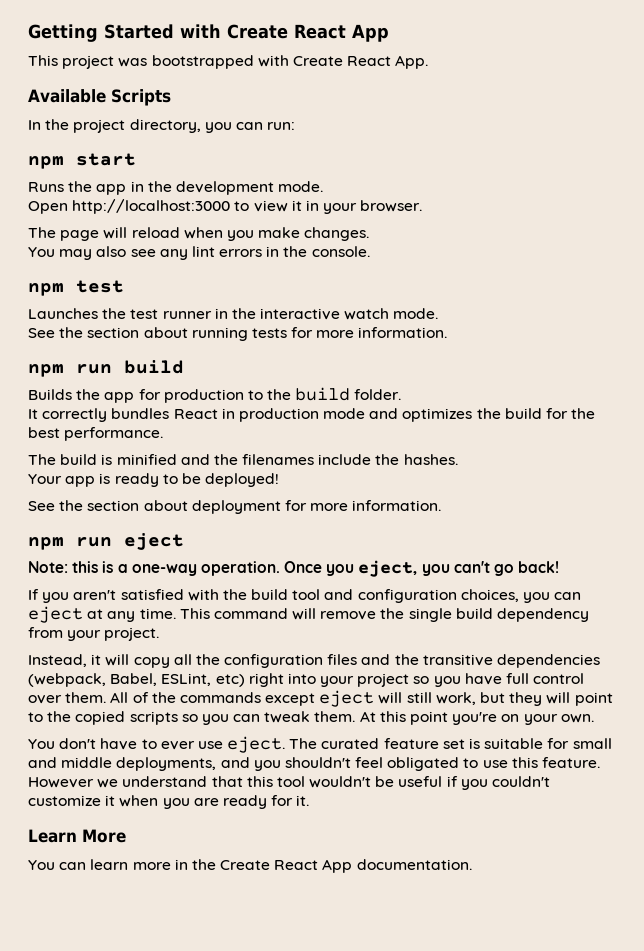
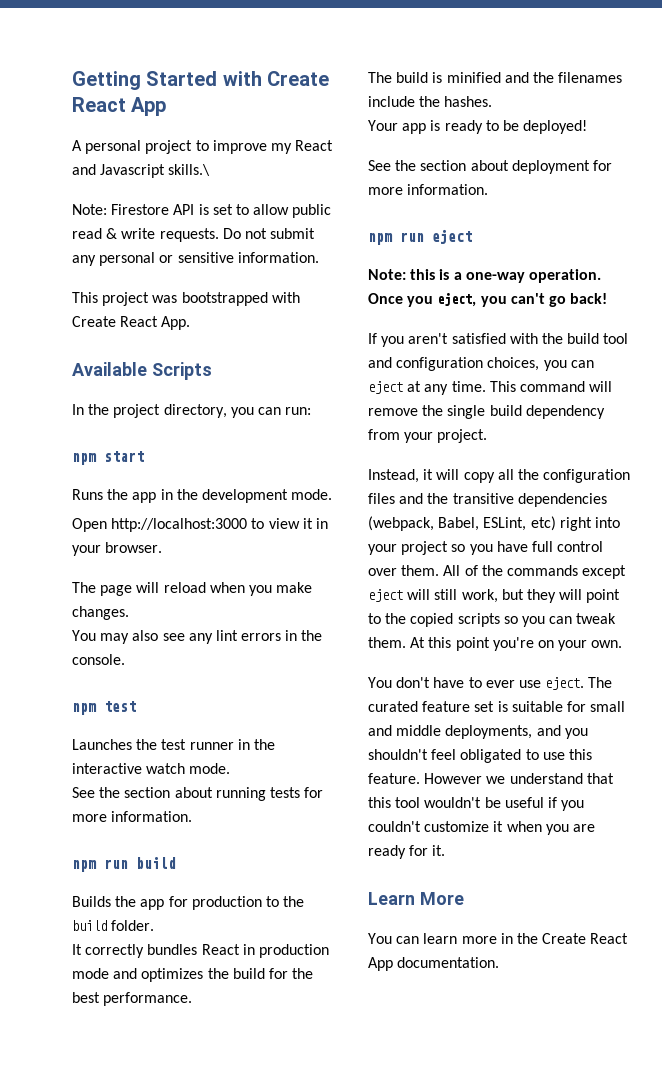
+ A personal project to improve my React and Javascript skills.\
+ Note: Firestore API is set to allow public read & write requests. Do not submit any personal or sensitive information.

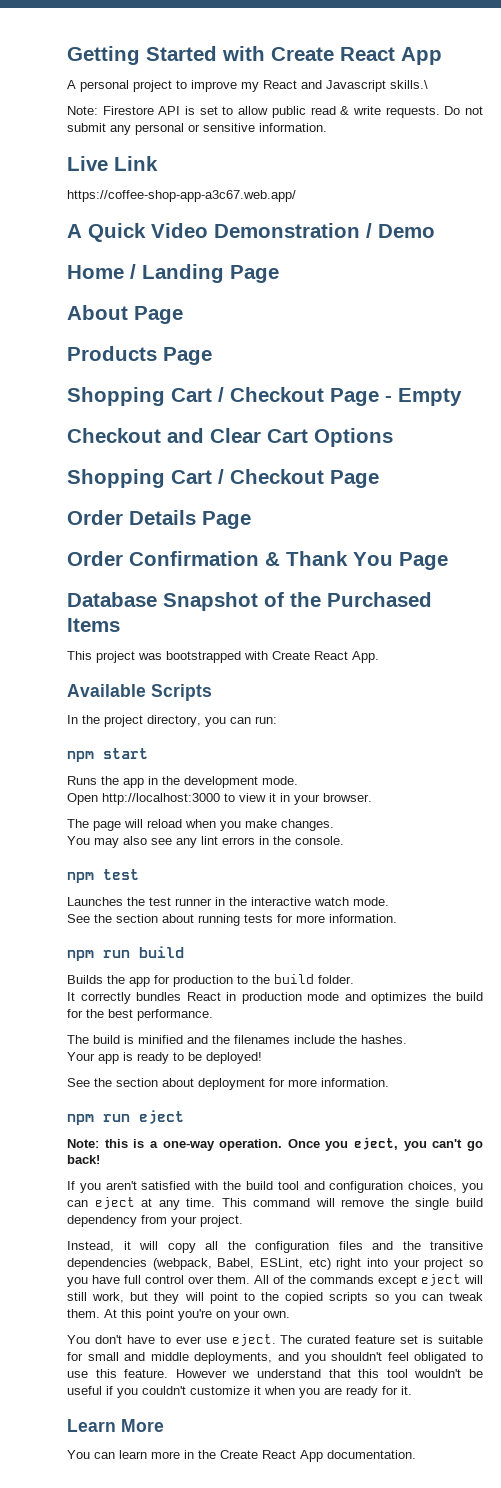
+ Live Link
+ https://coffee-shop-app-a3c67.web.app/
+ A Quick Video Demonstration / Demo
+ Home / Landing Page
+ About Page
+ Products Page
+ Shopping Cart / Checkout Page - Empty
+ Checkout and Clear Cart Options
+ Shopping Cart / Checkout Page
+ Order Details Page
+ Order Confirmation & Thank You Page
+ Database Snapshot of the Purchased Items

